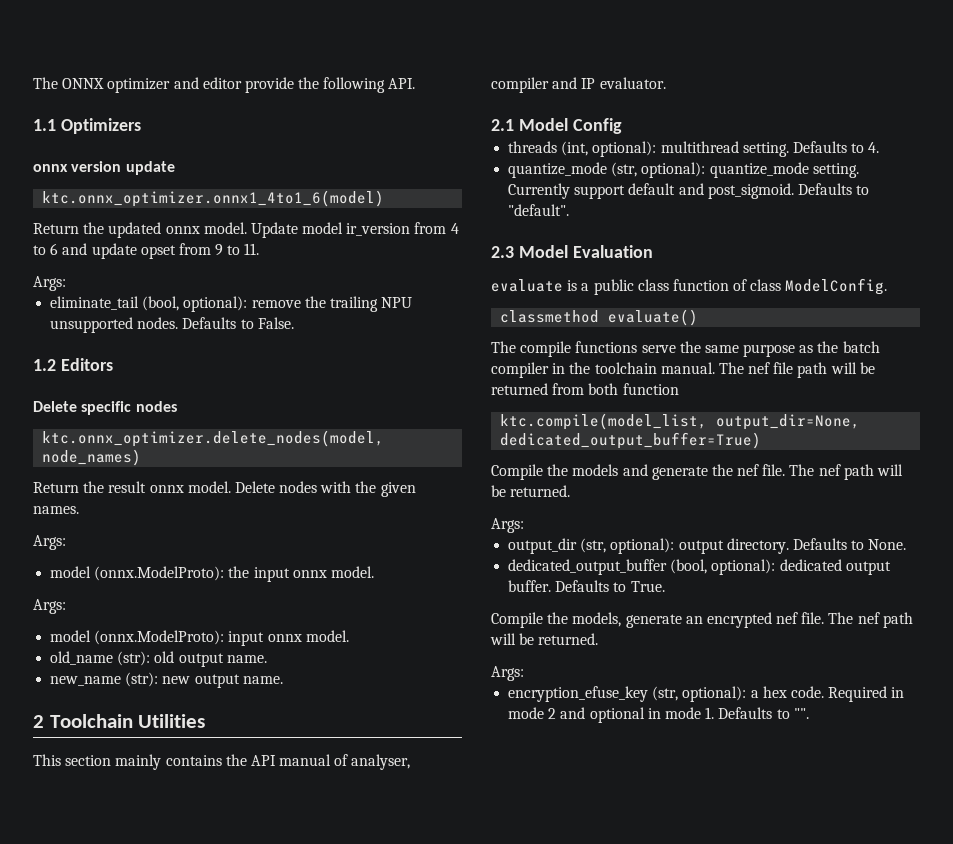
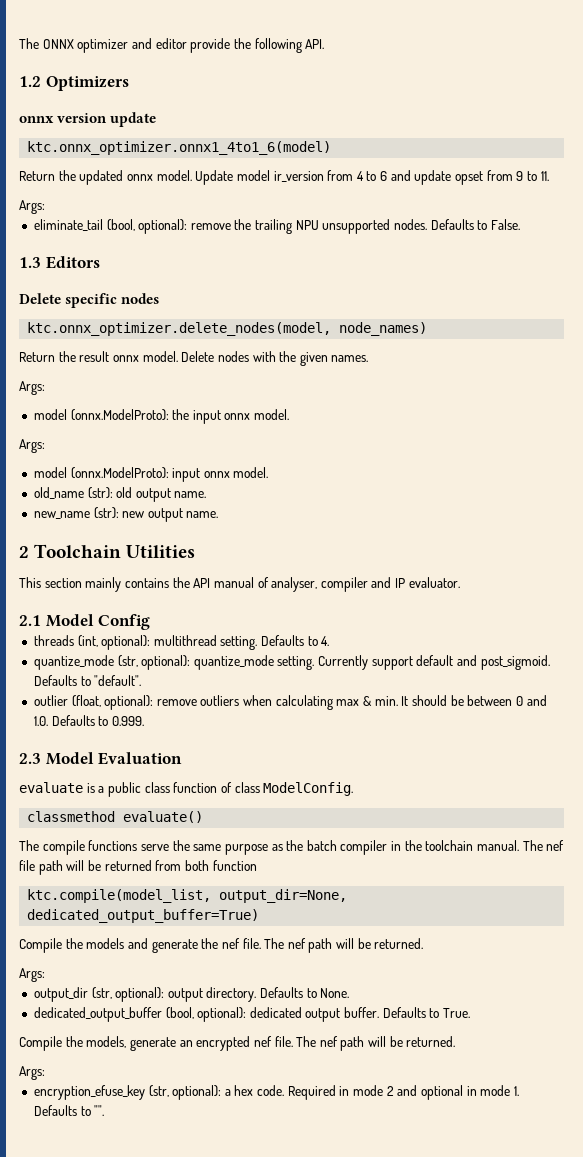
- 1.1 Optimizers
+ 1.2 Optimizers
- 1.2 Editors
+ 1.3 Editors
+ outlier (float, optional): remove outliers when calculating max & min. It should be between 0 and 1.0. Defaults to 0.999.

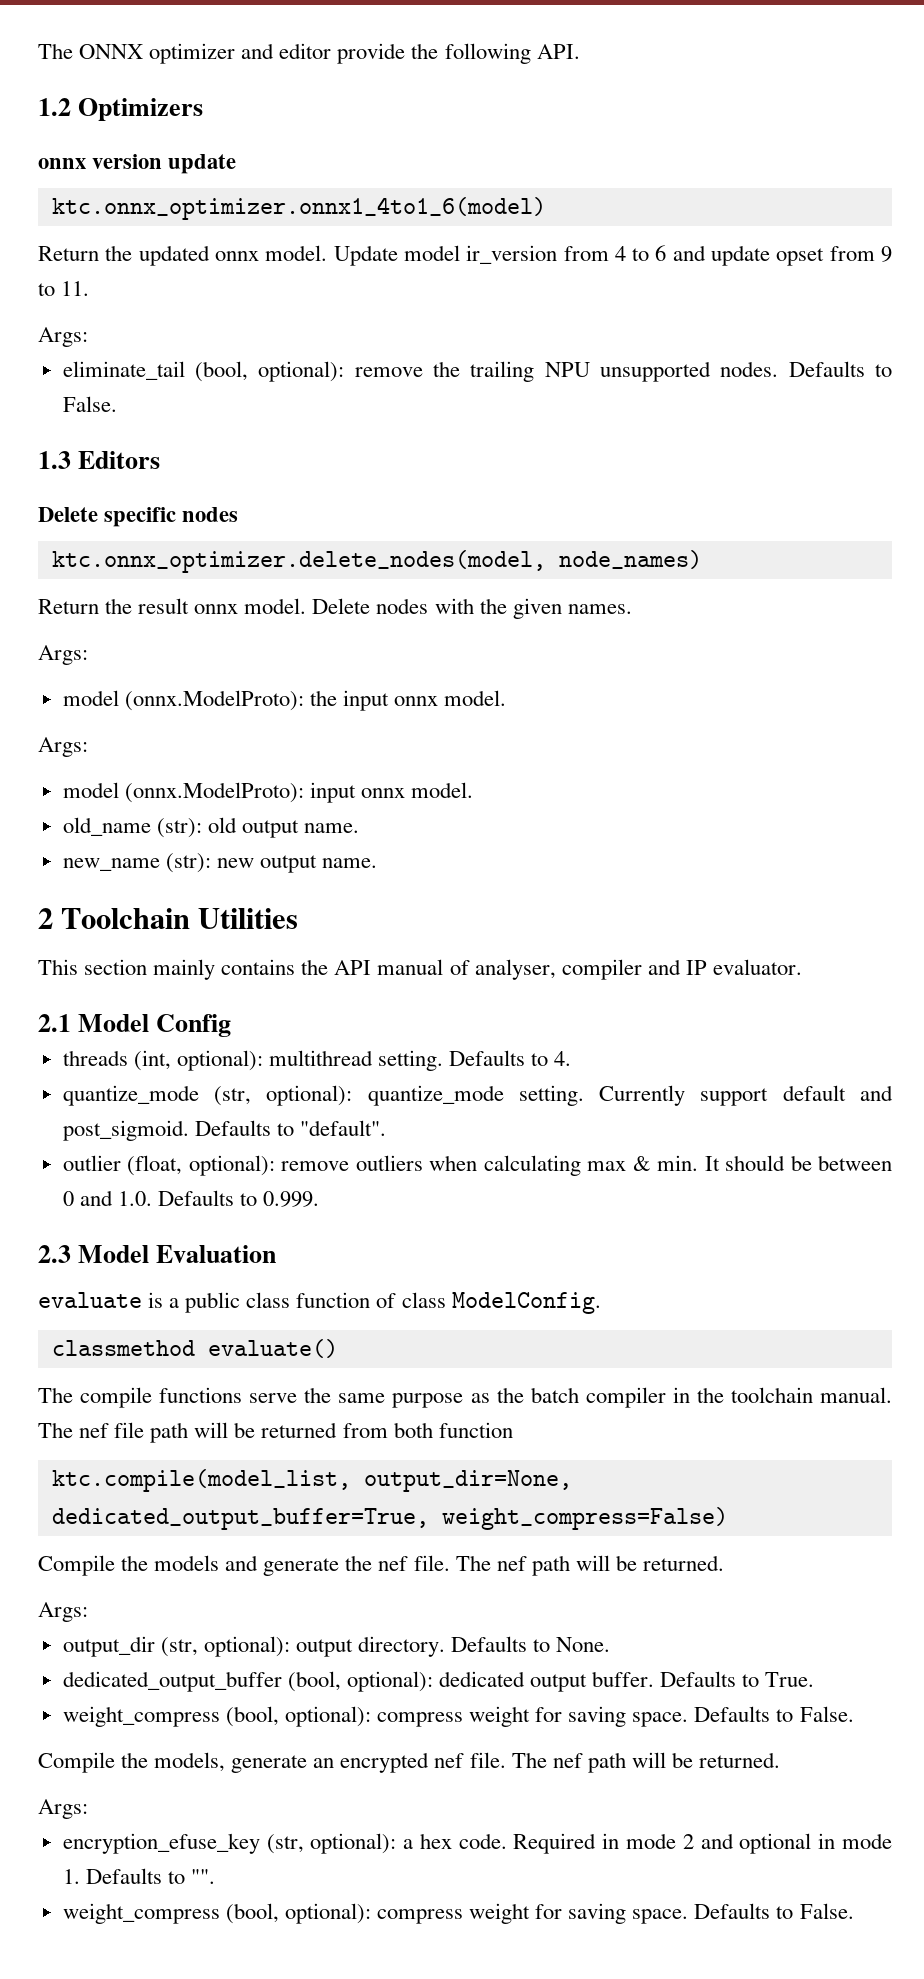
- ktc.compile(model_list, output_dir=None, dedicated_output_buffer=True)
+ ktc.compile(model_list, output_dir=None, dedicated_output_buffer=True, weight_compress=False)
  Defaults to True.
+ weight_compress (bool, optional): compress weight for saving space. Defaults to False.
  Required in mode 2 and optional in mode 1. Defaults to "".
+ weight_compress (bool, optional): compress weight for saving space. Defaults to False.

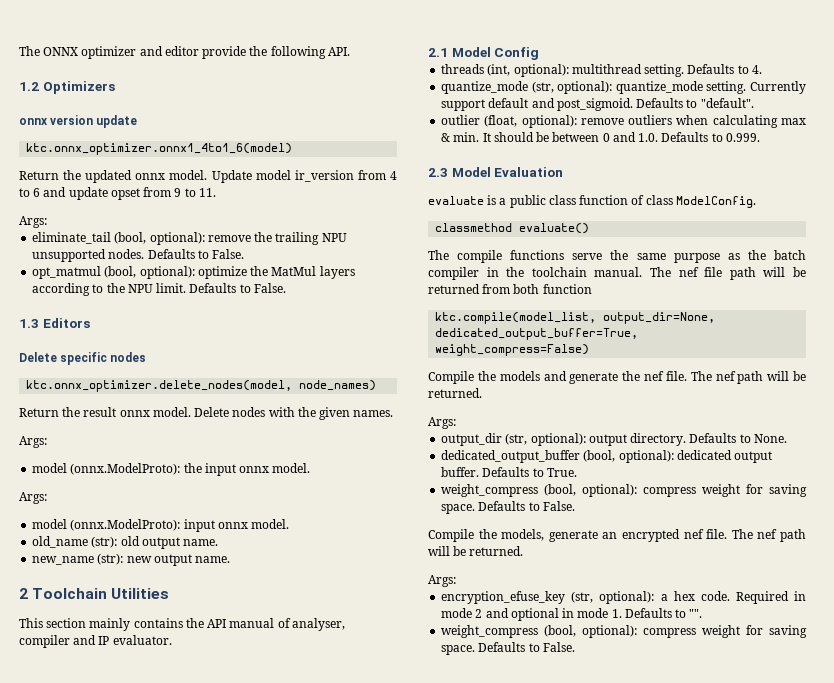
+ opt_matmul (bool, optional): optimize the MatMul layers according to the NPU limit. Defaults to False.

